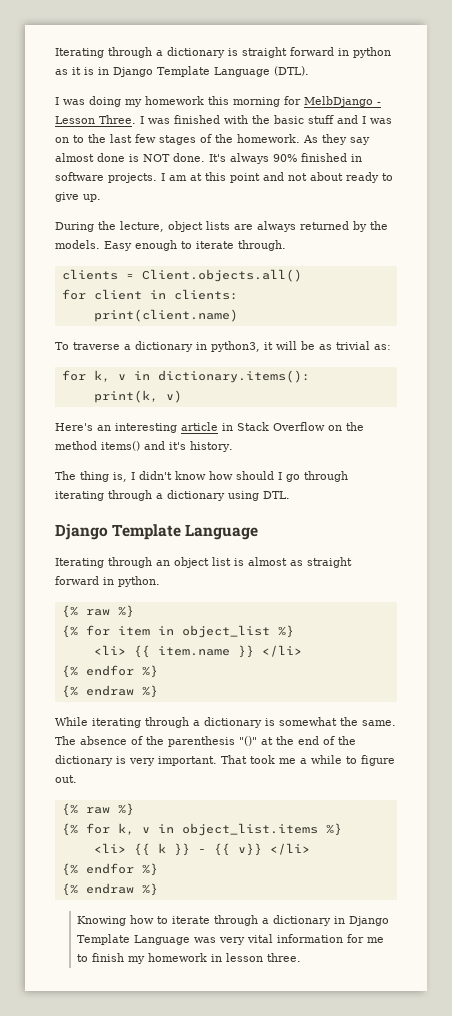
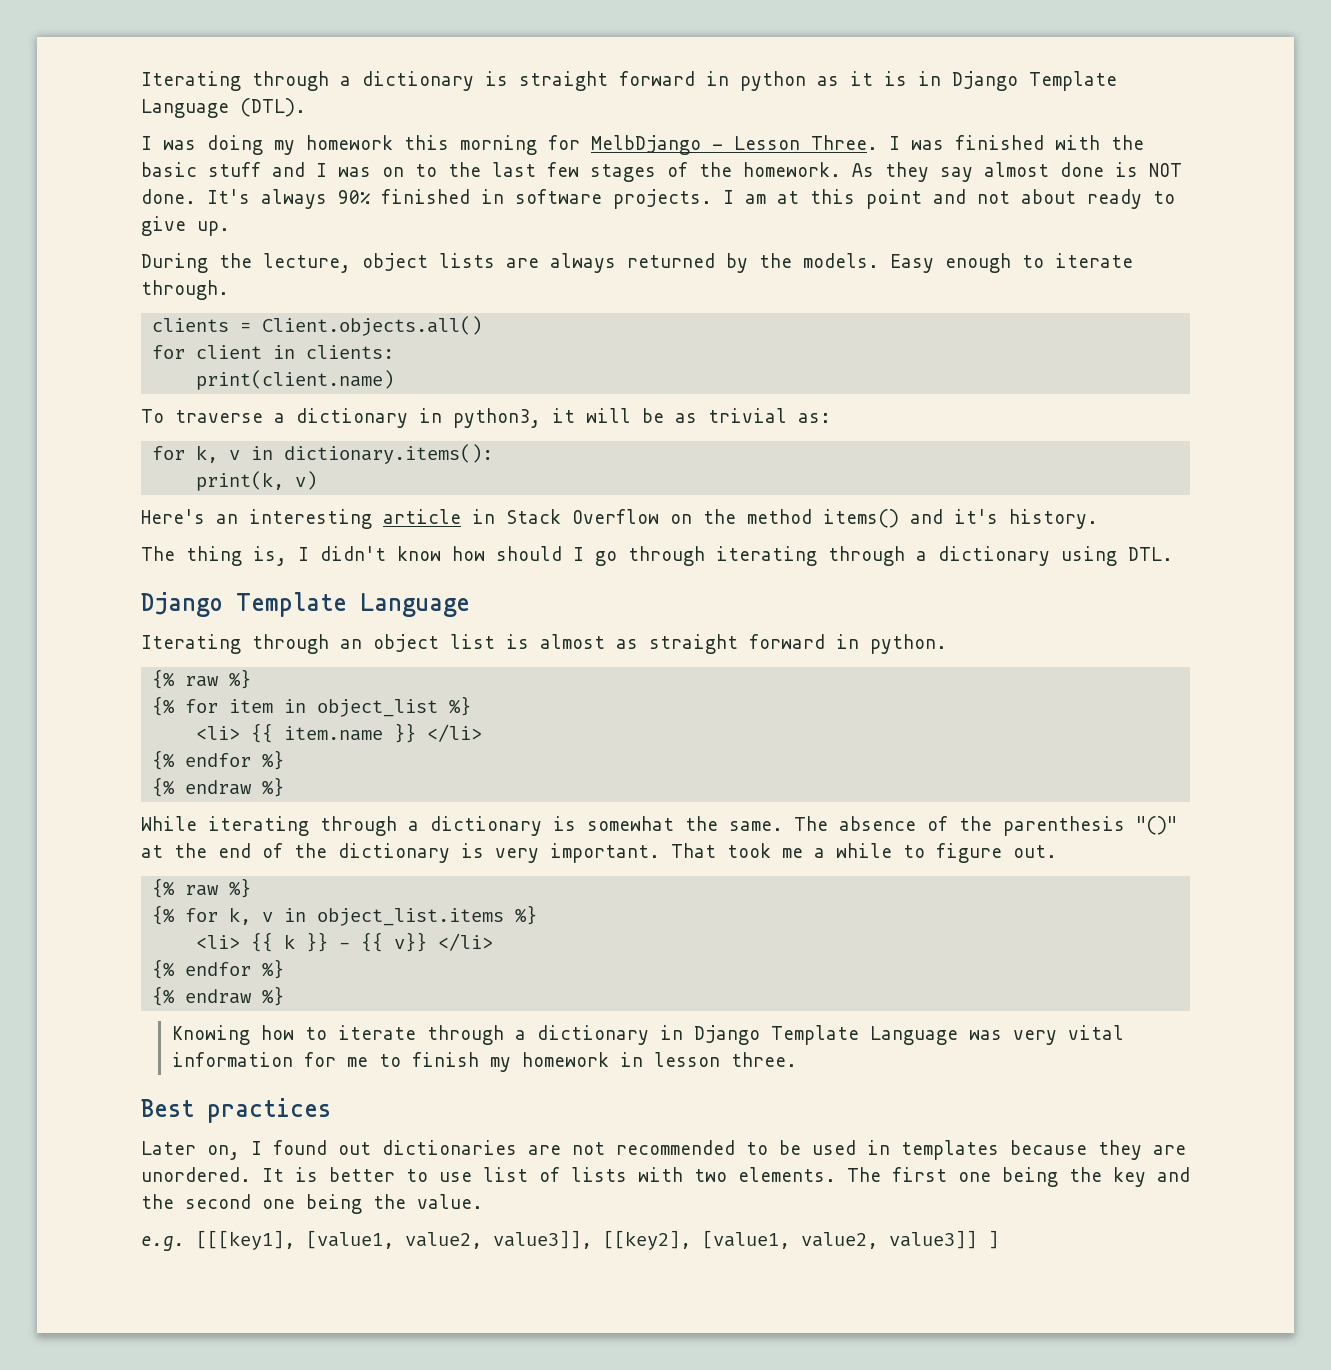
+ Best practices
+ Later on, I found out dictionaries are not recommended to be used in templates because they are unordered. It is better to use list of lists with two elements. The first one being the key and the second one being the value.
+ e.g. [[[key1], [value1, value2, value3]], [[key2], [value1, value2, value3]] ]

